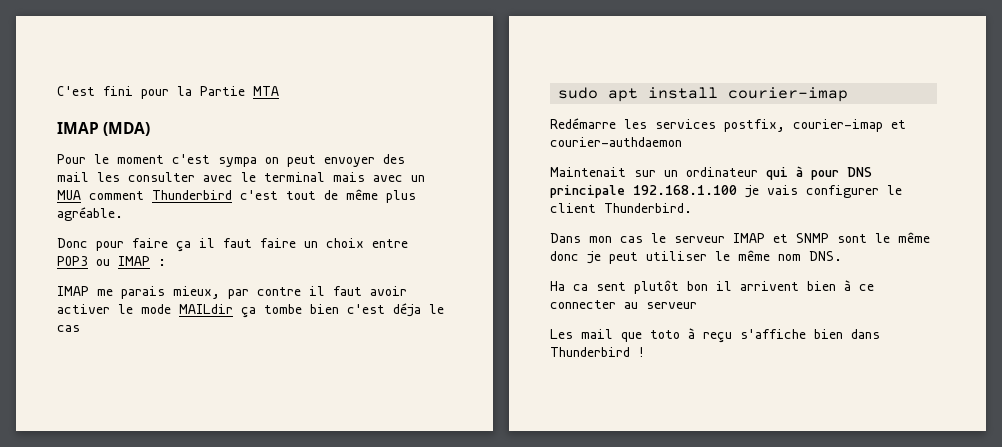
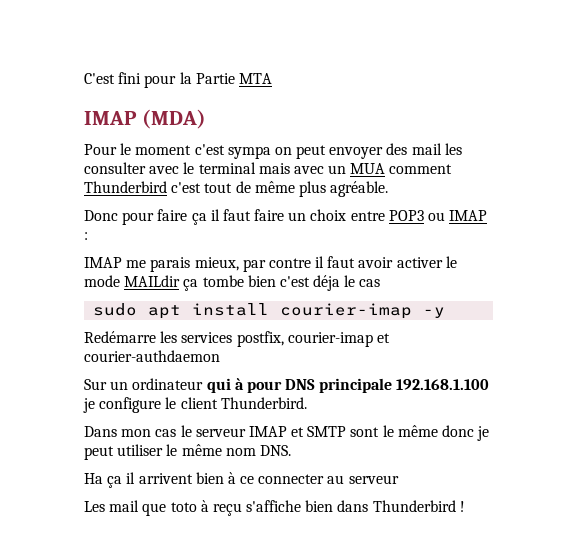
- sudo apt install courier-imap
+ sudo apt install courier-imap -y
- Maintenait sur un ordinateur qui à pour DNS principale 192.168.1.100 je vais configurer le client Thunderbird.
+ Sur un ordinateur qui à pour DNS principale 192.168.1.100 je configure le client Thunderbird.
- Dans mon cas le serveur IMAP et SNMP sont le même donc je peut utiliser le même nom DNS.
+ Dans mon cas le serveur IMAP et SMTP sont le même donc je peut utiliser le même nom DNS.
- Ha ca sent plutôt bon il arrivent bien à ce connecter au serveur
+ Ha ça il arrivent bien à ce connecter au serveur

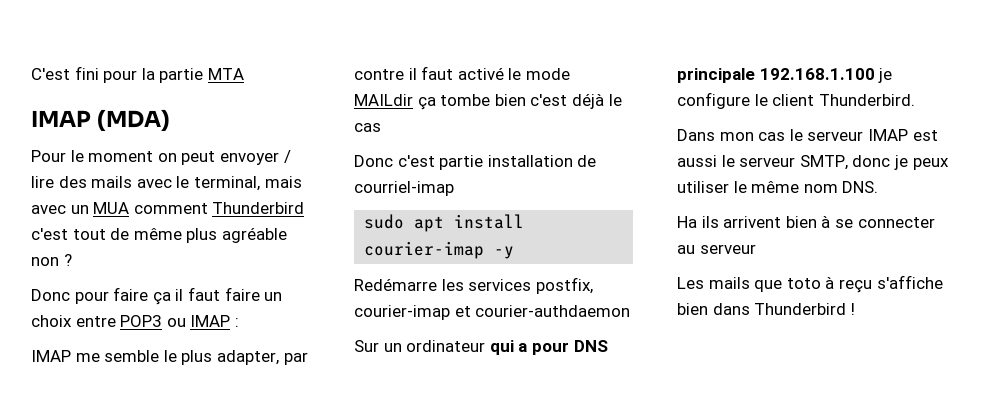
- C'est fini pour la Partie MTA
+ C'est fini pour la partie MTA
- Pour le moment c'est sympa on peut envoyer des mail les consulter avec le terminal mais avec un MUA comment Thunderbird c'est tout de même plus agréable.
+ Pour le moment on peut envoyer / lire des mails avec le terminal, mais avec un MUA comment Thunderbird c'est tout de même plus agréable non ?
- IMAP me parais mieux, par contre il faut avoir activer le mode MAILdir ça tombe bien c'est déja le cas
+ IMAP me semble le plus adapter, par contre il faut activé le mode MAILdir ça tombe bien c'est déjà le cas
+ Donc c'est partie installation de courriel-imap
- Sur un ordinateur qui à pour DNS principale 192.168.1.100 je configure le client Thunderbird.
+ Sur un ordinateur qui a pour DNS principale 192.168.1.100 je configure le client Thunderbird.
- Dans mon cas le serveur IMAP et SMTP sont le même donc je peut utiliser le même nom DNS.
+ Dans mon cas le serveur IMAP est aussi le serveur SMTP, donc je peux utiliser le même nom DNS.
- Ha ça il arrivent bien à ce connecter au serveur
+ Ha ils arrivent bien à se connecter au serveur
- Les mail que toto à reçu s'affiche bien dans Thunderbird !
+ Les mails que toto à reçu s'affiche bien dans Thunderbird !

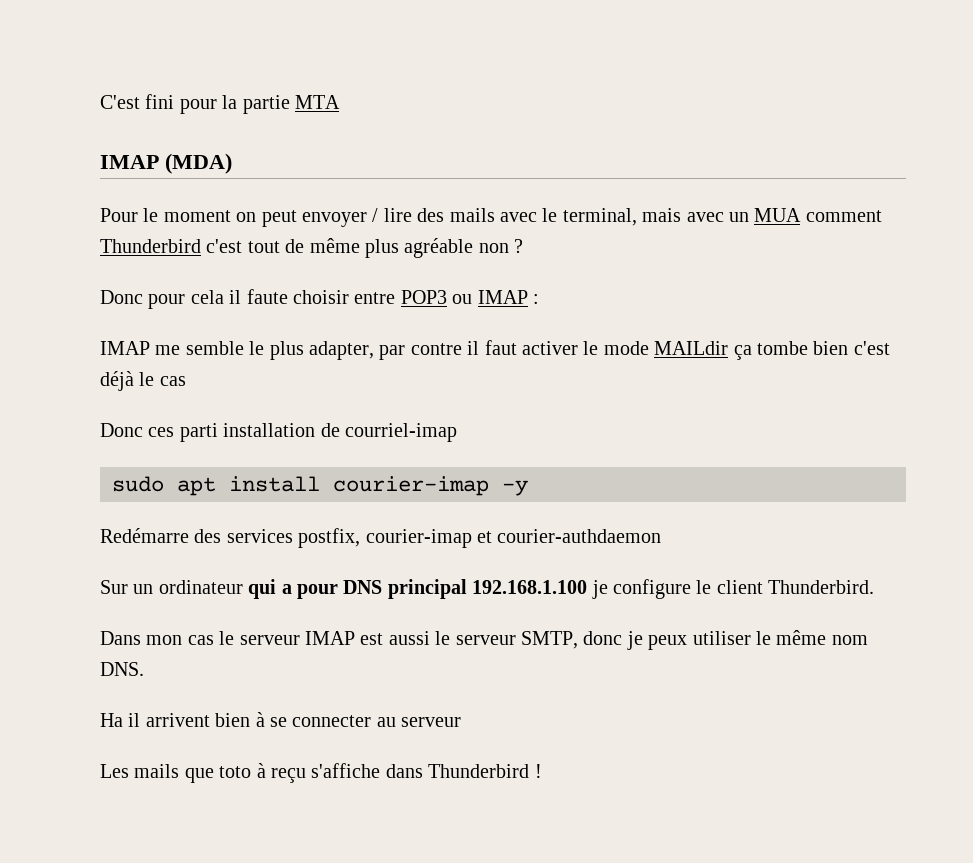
- Donc pour faire ça il faut faire un choix entre POP3 ou IMAP :
+ Donc pour cela il faute choisir entre POP3 ou IMAP :
- IMAP me semble le plus adapter, par contre il faut activé le mode MAILdir ça tombe bien c'est déjà le cas
+ IMAP me semble le plus adapter, par contre il faut activer le mode MAILdir ça tombe bien c'est déjà le cas
- Donc c'est partie installation de courriel-imap
+ Donc ces parti installation de courriel-imap
- Redémarre les services postfix, courier-imap et courier-authdaemon
+ Redémarre des services postfix, courier-imap et courier-authdaemon
- Sur un ordinateur qui a pour DNS principale 192.168.1.100 je configure le client Thunderbird.
+ Sur un ordinateur qui a pour DNS principal 192.168.1.100 je configure le client Thunderbird.
- Ha ils arrivent bien à se connecter au serveur
+ Ha il arrivent bien à se connecter au serveur
- Les mails que toto à reçu s'affiche bien dans Thunderbird !
+ Les mails que toto à reçu s'affiche dans Thunderbird !

